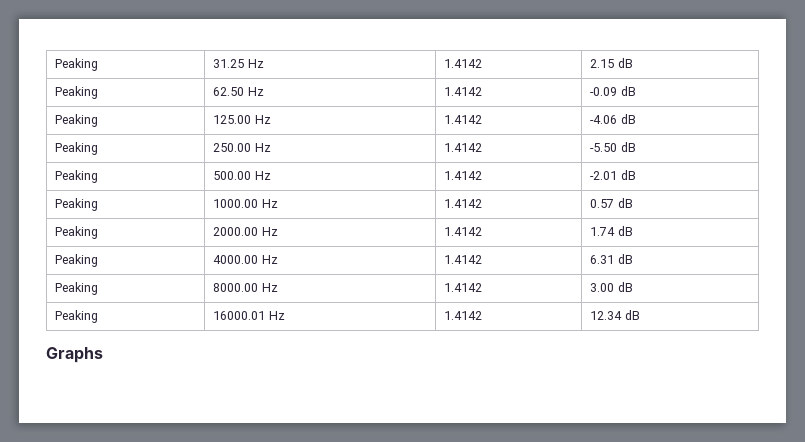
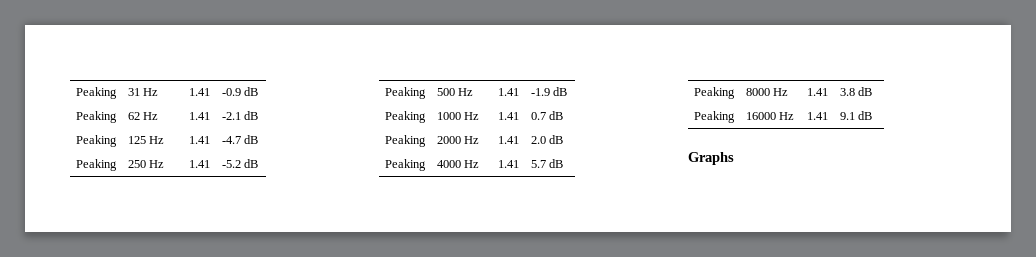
- Peaking | 31.25 Hz | 1.4142 | 2.15 dB
- Peaking | 62.50 Hz | 1.4142 | -0.09 dB
- Peaking | 125.00 Hz | 1.4142 | -4.06 dB
- Peaking | 250.00 Hz | 1.4142 | -5.50 dB
- Peaking | 500.00 Hz | 1.4142 | -2.01 dB
- Peaking | 1000.00 Hz | 1.4142 | 0.57 dB
- Peaking | 2000.00 Hz | 1.4142 | 1.74 dB
- Peaking | 4000.00 Hz | 1.4142 | 6.31 dB
- Peaking | 8000.00 Hz | 1.4142 | 3.00 dB
- Peaking | 16000.01 Hz | 1.4142 | 12.34 dB
+ Peaking | 31 Hz | 1.41 | -0.9 dB
+ Peaking | 62 Hz | 1.41 | -2.1 dB
+ Peaking | 125 Hz | 1.41 | -4.7 dB
+ Peaking | 250 Hz | 1.41 | -5.2 dB
+ Peaking | 500 Hz | 1.41 | -1.9 dB
+ Peaking | 1000 Hz | 1.41 | 0.7 dB
+ Peaking | 2000 Hz | 1.41 | 2.0 dB
+ Peaking | 4000 Hz | 1.41 | 5.7 dB
+ Peaking | 8000 Hz | 1.41 | 3.8 dB
+ Peaking | 16000 Hz | 1.41 | 9.1 dB

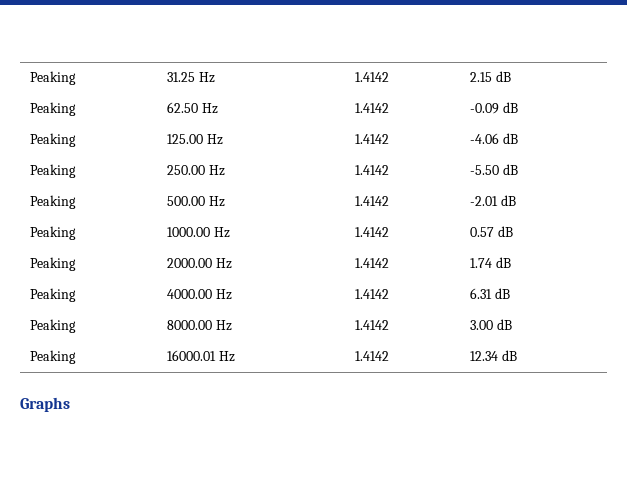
- Peaking | 31 Hz | 1.41 | -0.9 dB
- Peaking | 62 Hz | 1.41 | -2.1 dB
- Peaking | 125 Hz | 1.41 | -4.7 dB
- Peaking | 250 Hz | 1.41 | -5.2 dB
- Peaking | 500 Hz | 1.41 | -1.9 dB
- Peaking | 1000 Hz | 1.41 | 0.7 dB
- Peaking | 2000 Hz | 1.41 | 2.0 dB
- Peaking | 4000 Hz | 1.41 | 5.7 dB
- Peaking | 8000 Hz | 1.41 | 3.8 dB
- Peaking | 16000 Hz | 1.41 | 9.1 dB
+ Peaking | 31.25 Hz | 1.4142 | 2.15 dB
+ Peaking | 62.50 Hz | 1.4142 | -0.09 dB
+ Peaking | 125.00 Hz | 1.4142 | -4.06 dB
+ Peaking | 250.00 Hz | 1.4142 | -5.50 dB
+ Peaking | 500.00 Hz | 1.4142 | -2.01 dB
+ Peaking | 1000.00 Hz | 1.4142 | 0.57 dB
+ Peaking | 2000.00 Hz | 1.4142 | 1.74 dB
+ Peaking | 4000.00 Hz | 1.4142 | 6.31 dB
+ Peaking | 8000.00 Hz | 1.4142 | 3.00 dB
+ Peaking | 16000.01 Hz | 1.4142 | 12.34 dB

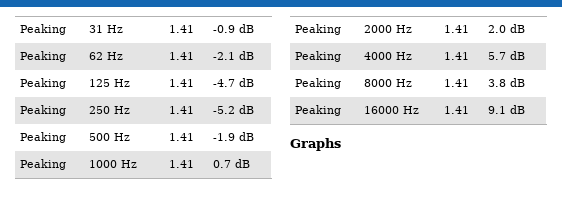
- Peaking | 31.25 Hz | 1.4142 | 2.15 dB
- Peaking | 62.50 Hz | 1.4142 | -0.09 dB
- Peaking | 125.00 Hz | 1.4142 | -4.06 dB
- Peaking | 250.00 Hz | 1.4142 | -5.50 dB
- Peaking | 500.00 Hz | 1.4142 | -2.01 dB
- Peaking | 1000.00 Hz | 1.4142 | 0.57 dB
- Peaking | 2000.00 Hz | 1.4142 | 1.74 dB
- Peaking | 4000.00 Hz | 1.4142 | 6.31 dB
- Peaking | 8000.00 Hz | 1.4142 | 3.00 dB
- Peaking | 16000.01 Hz | 1.4142 | 12.34 dB
+ Peaking | 31 Hz | 1.41 | -0.9 dB
+ Peaking | 62 Hz | 1.41 | -2.1 dB
+ Peaking | 125 Hz | 1.41 | -4.7 dB
+ Peaking | 250 Hz | 1.41 | -5.2 dB
+ Peaking | 500 Hz | 1.41 | -1.9 dB
+ Peaking | 1000 Hz | 1.41 | 0.7 dB
+ Peaking | 2000 Hz | 1.41 | 2.0 dB
+ Peaking | 4000 Hz | 1.41 | 5.7 dB
+ Peaking | 8000 Hz | 1.41 | 3.8 dB
+ Peaking | 16000 Hz | 1.41 | 9.1 dB

